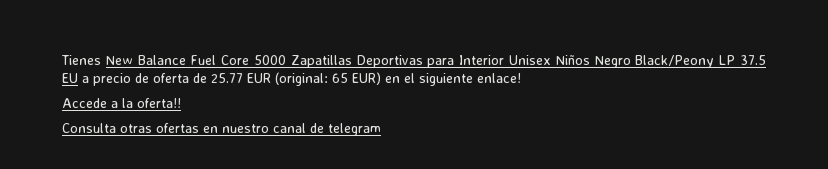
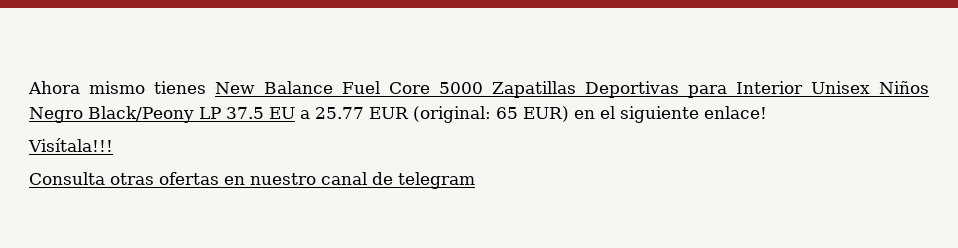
- Tienes New Balance Fuel Core 5000 Zapatillas Deportivas para Interior Unisex Niños Negro Black/Peony LP 37.5 EU a precio de oferta de 25.77 EUR (original: 65 EUR) en el siguiente enlace!
+ Ahora mismo tienes New Balance Fuel Core 5000 Zapatillas Deportivas para Interior Unisex Niños Negro Black/Peony LP 37.5 EU a 25.77 EUR (original: 65 EUR) en el siguiente enlace!
- Accede a la oferta!!
+ Visítala!!!

